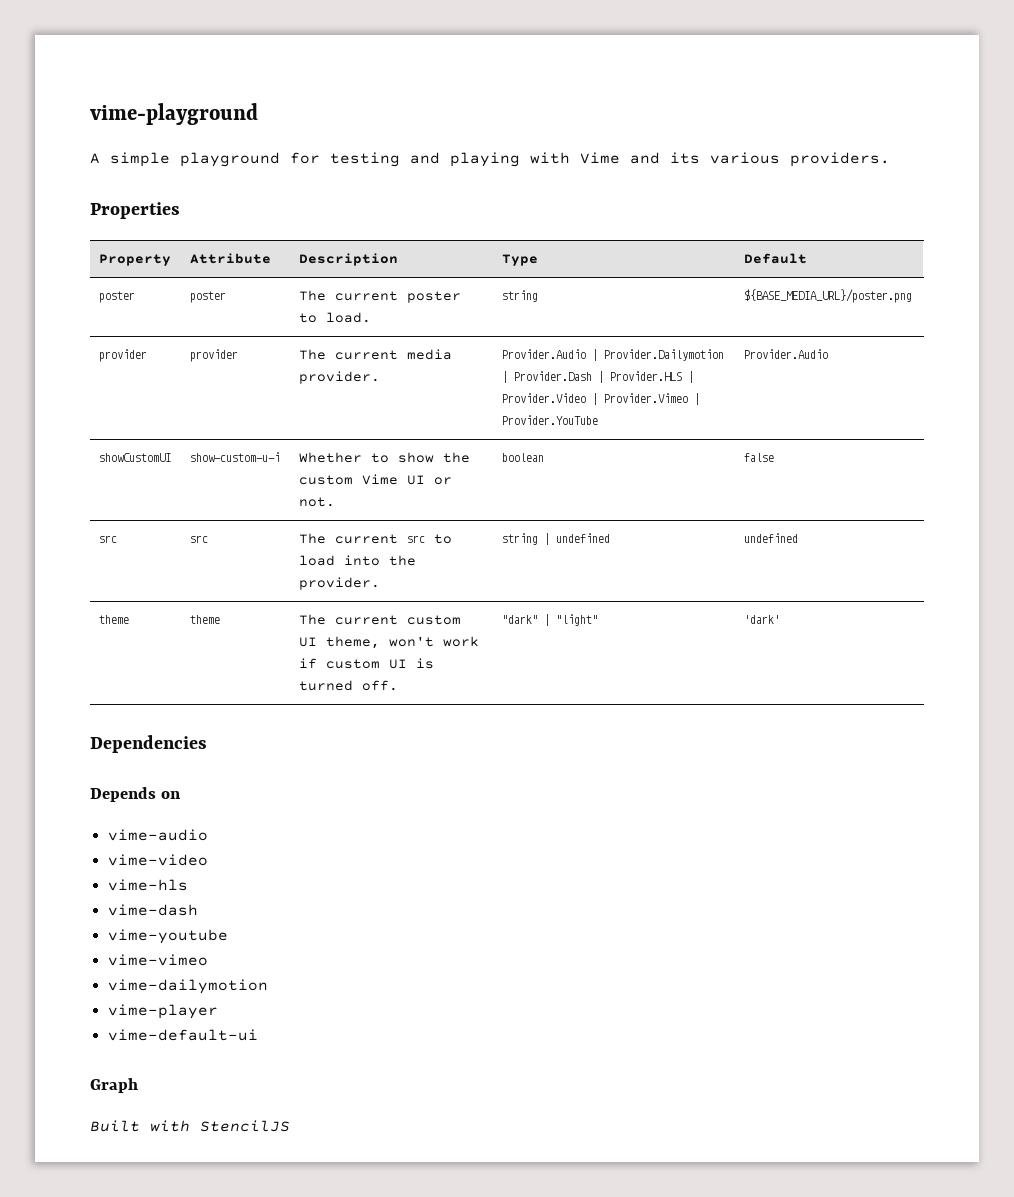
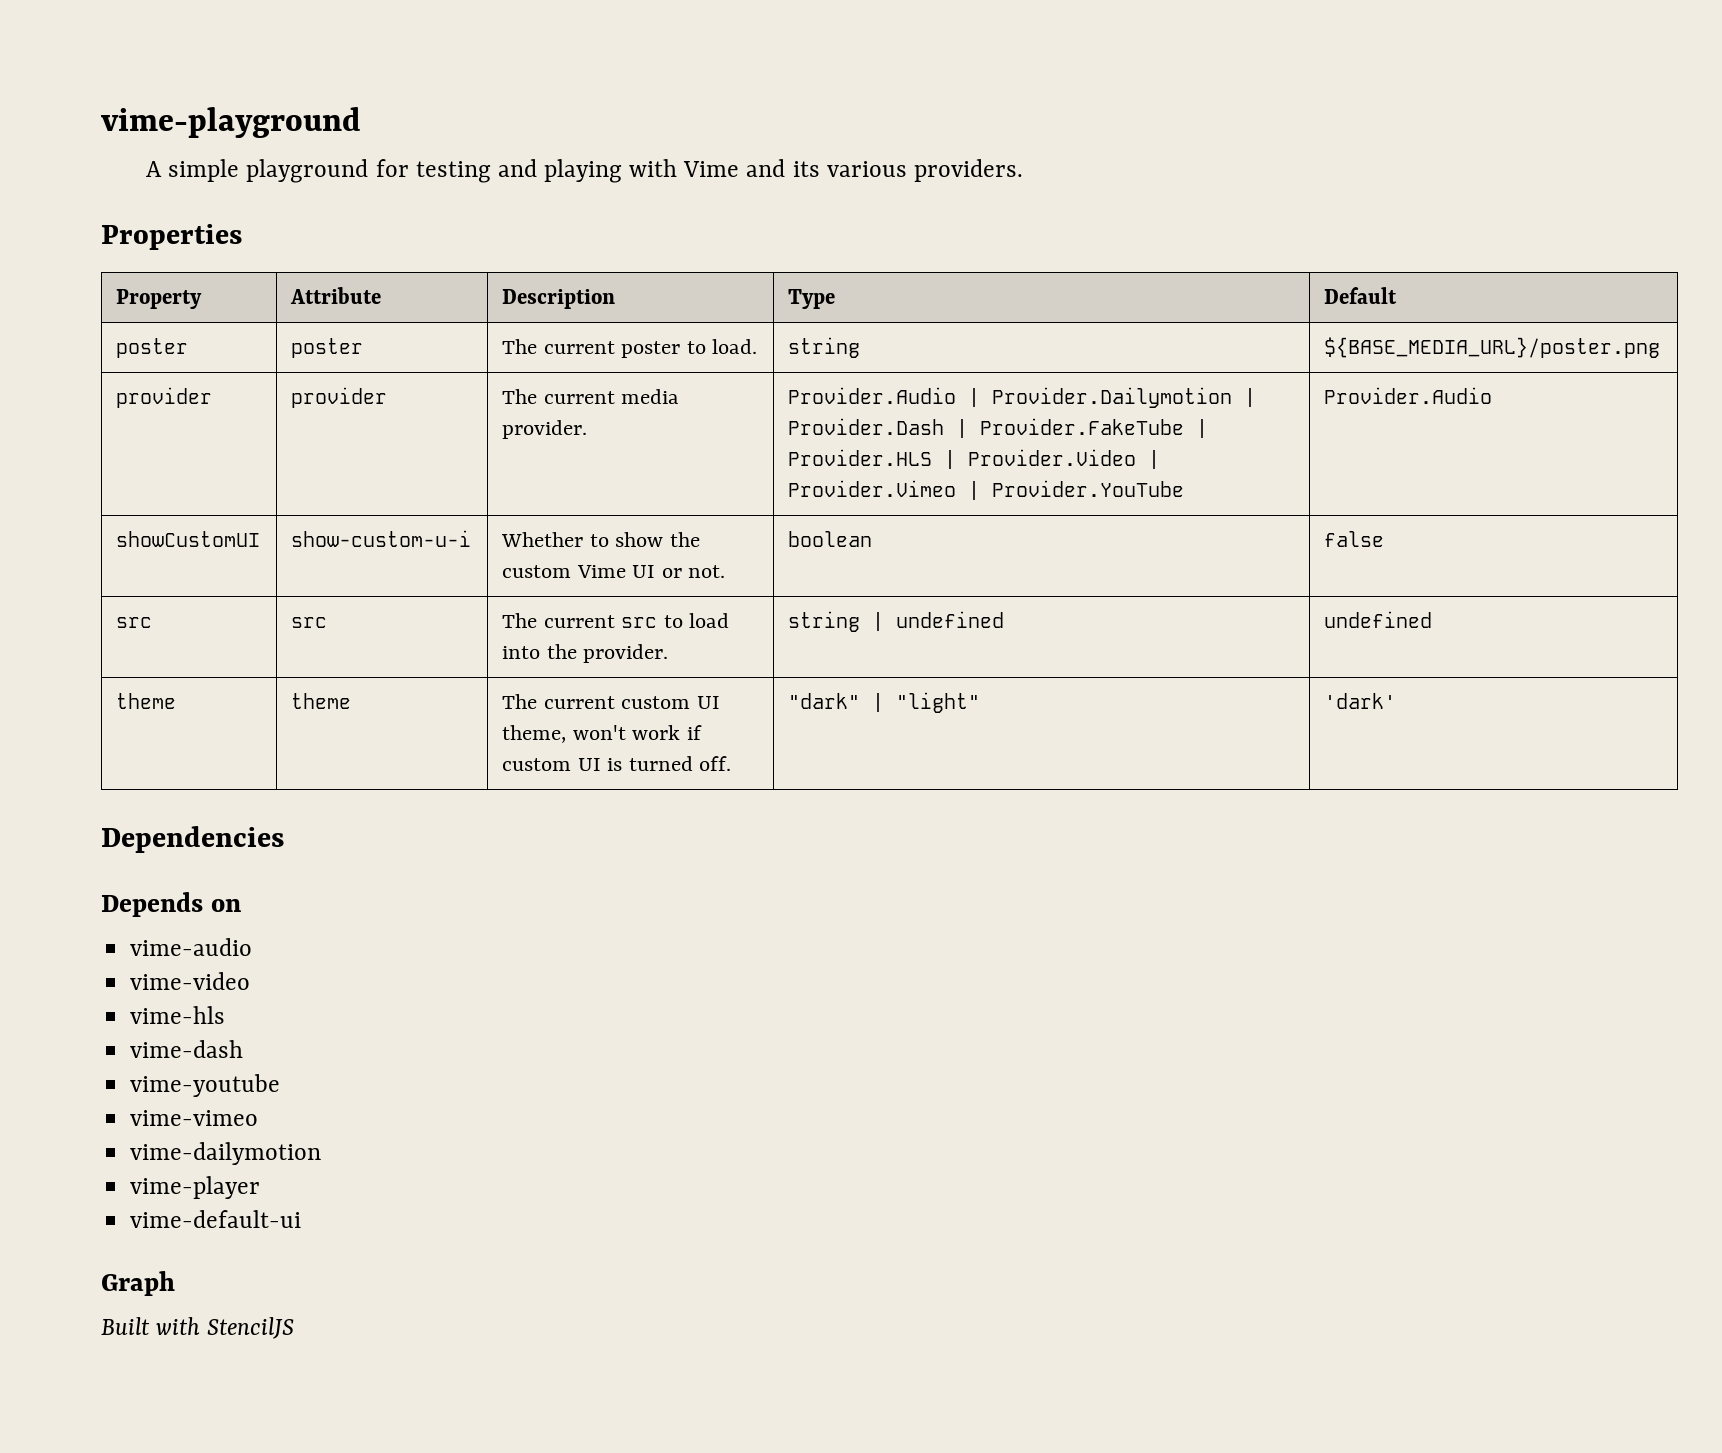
- provider | provider | The current media provider. | Provider.Audio | Provider.Dailymotion | Provider.Dash | Provider.HLS | Provider.Video | Provider.Vimeo | Provider.YouTube | Provider.Audio
+ provider | provider | The current media provider. | Provider.Audio | Provider.Dailymotion | Provider.Dash | Provider.FakeTube | Provider.HLS | Provider.Video | Provider.Vimeo | Provider.YouTube | Provider.Audio

